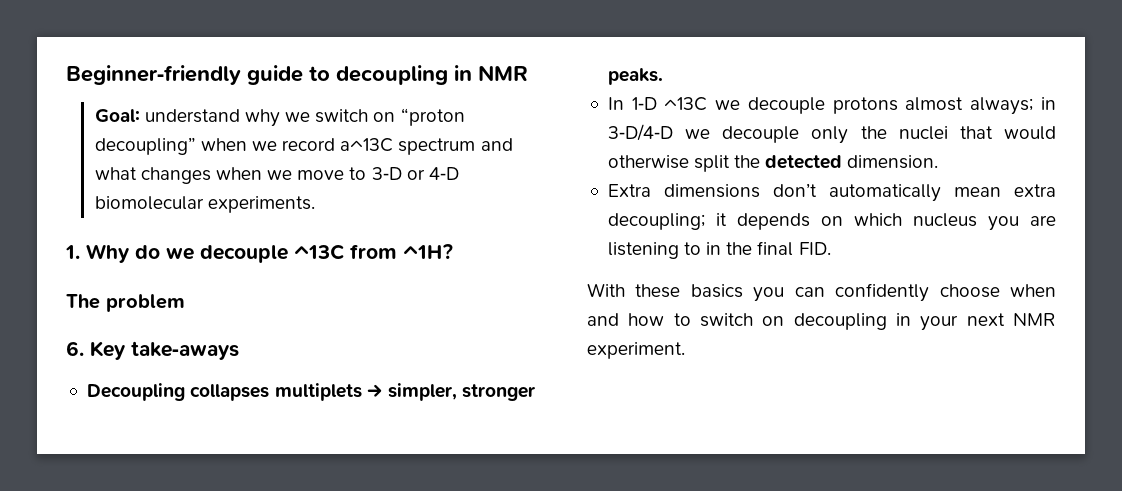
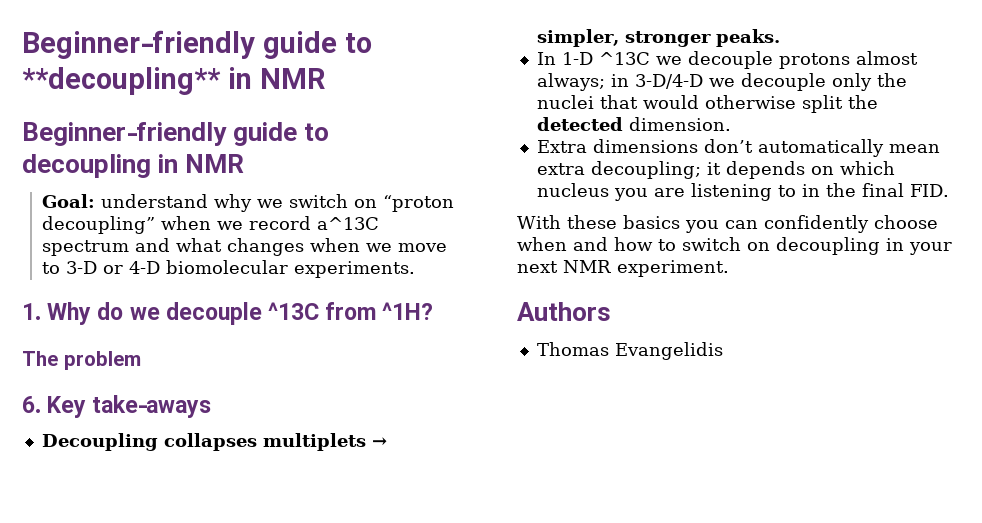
+ Beginner‑friendly guide to **decoupling** in NMR
+ Authors
+ Thomas Evangelidis

